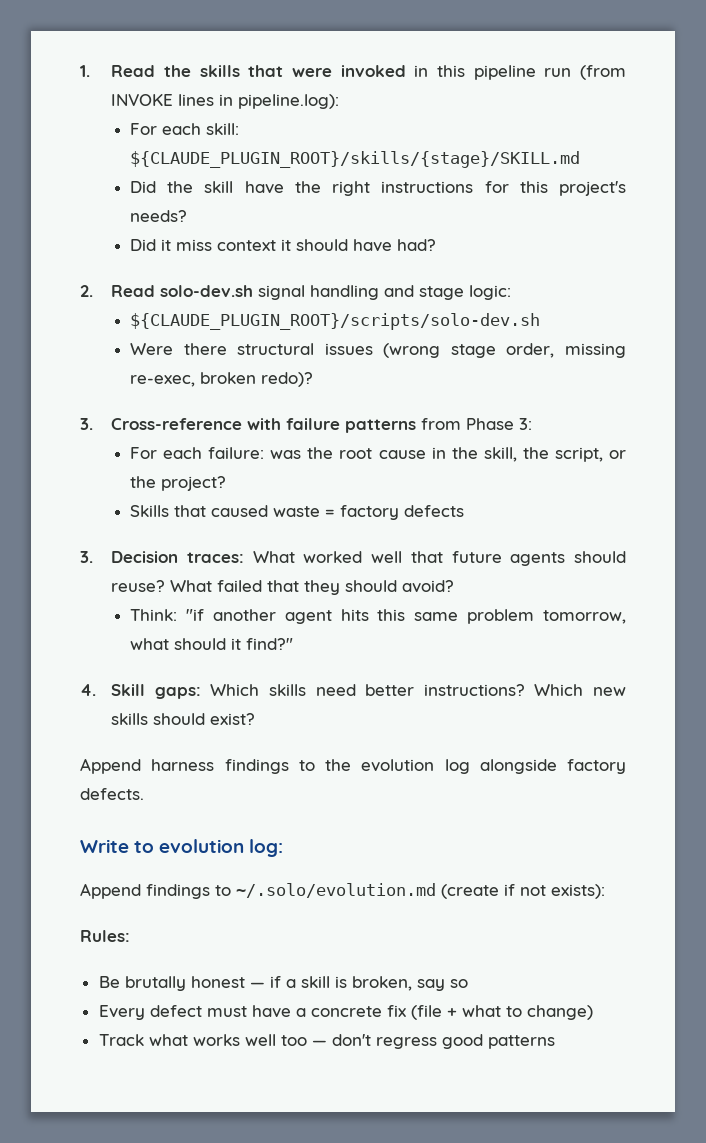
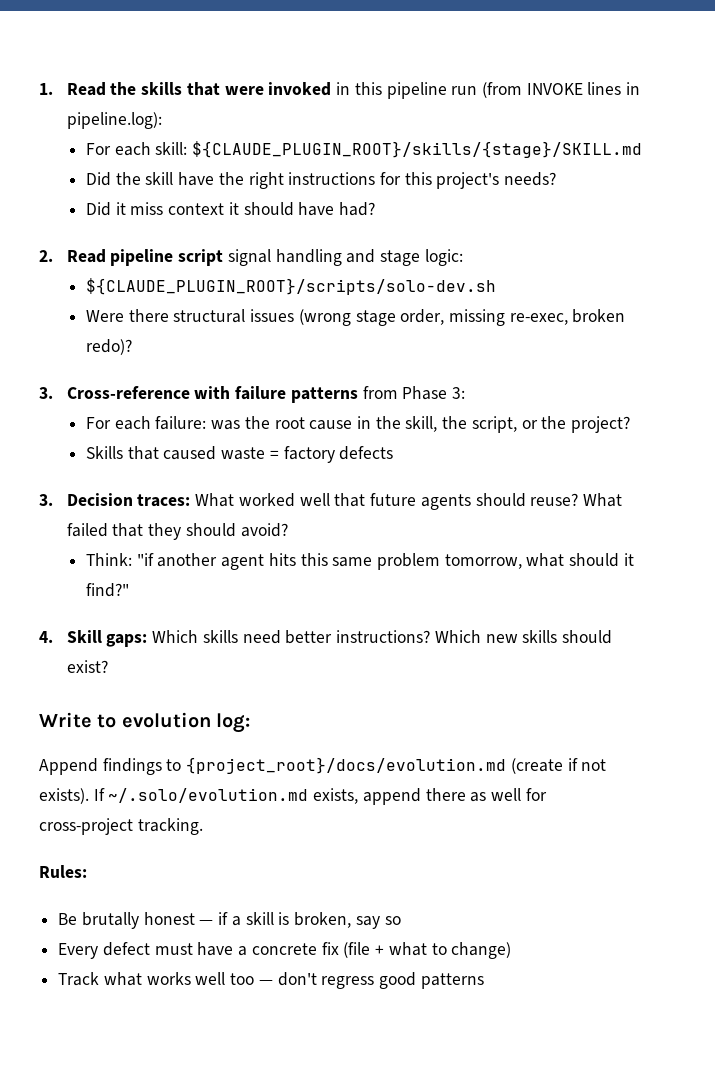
- 2. Read solo-dev.sh signal handling and stage logic:
+ 2. Read pipeline script signal handling and stage logic:
- Append harness findings to the evolution log alongside factory defects.
- Append findings to ~/.solo/evolution.md (create if not exists):
+ Append findings to {project_root}/docs/evolution.md (create if not exists). If ~/.solo/evolution.md exists, append there as well for cross-project tracking.

